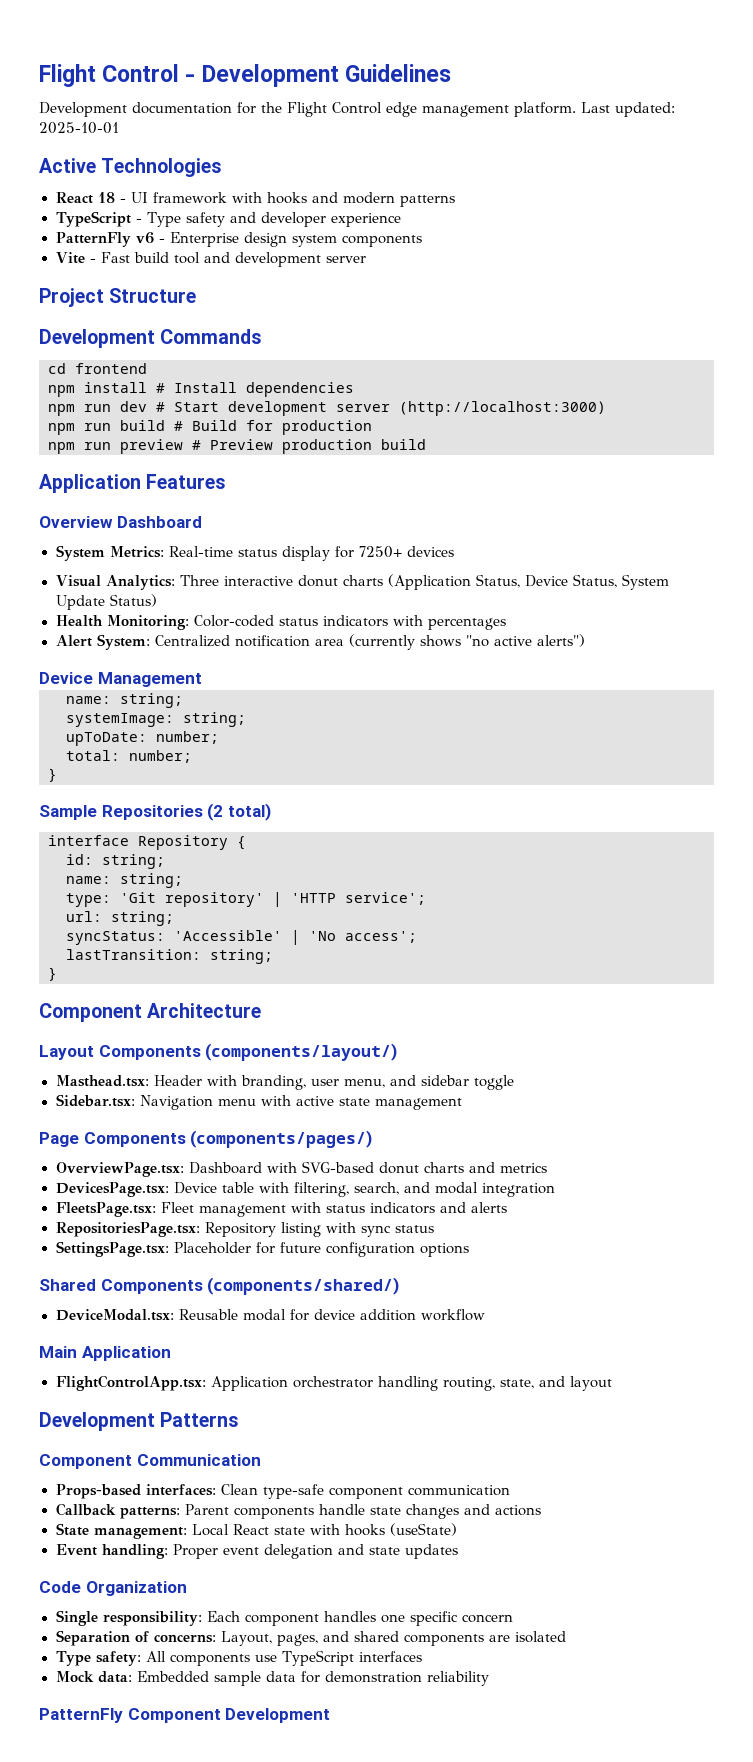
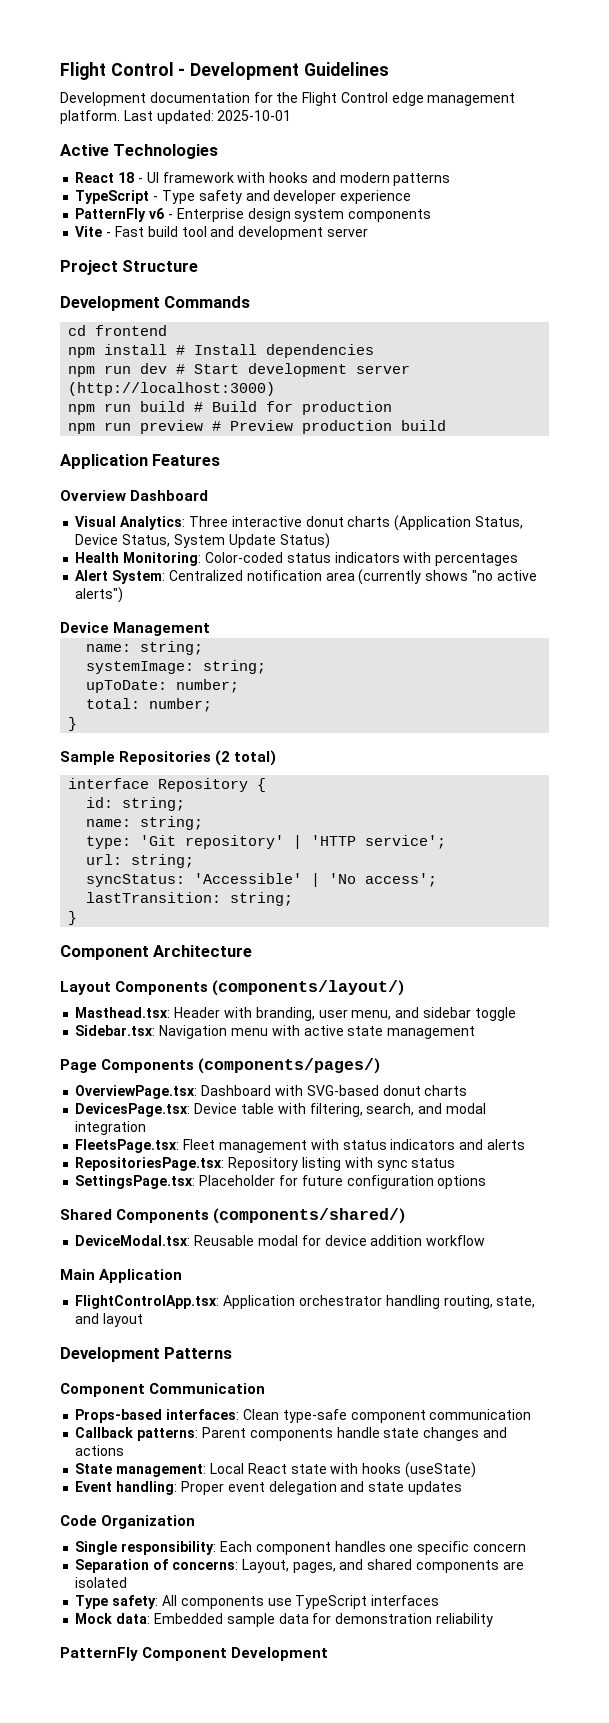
- System Metrics: Real-time status display for 7250+ devices
- OverviewPage.tsx: Dashboard with SVG-based donut charts and metrics
+ OverviewPage.tsx: Dashboard with SVG-based donut charts

